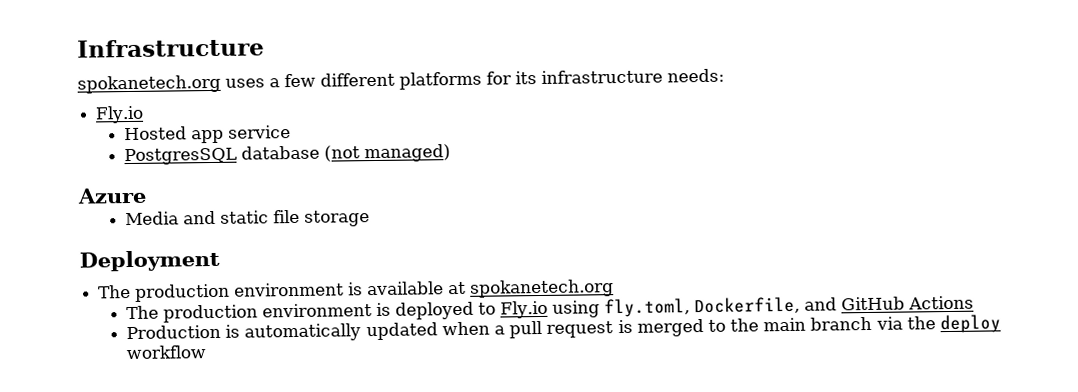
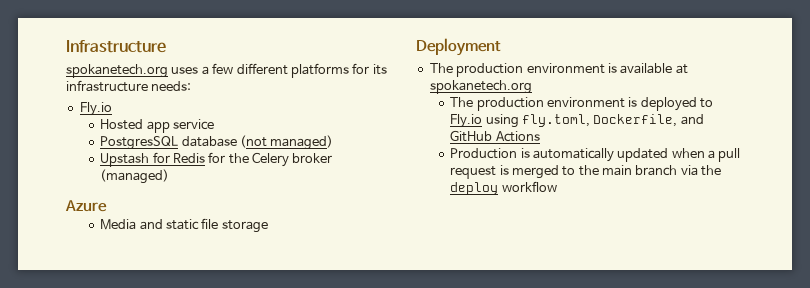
+ Upstash for Redis for the Celery broker (managed)

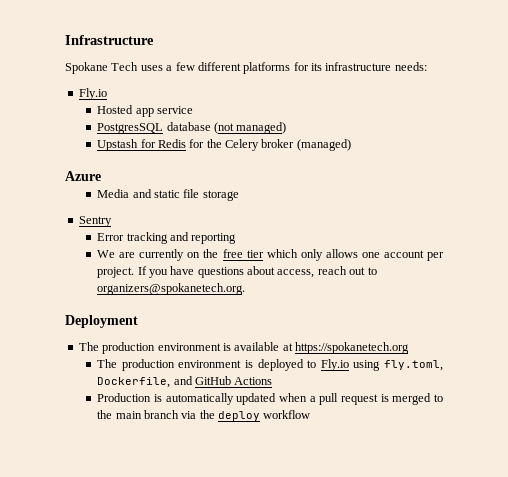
- spokanetech.org uses a few different platforms for its infrastructure needs:
+ Spokane Tech uses a few different platforms for its infrastructure needs:
+ Sentry
+ Error tracking and reporting
+ We are currently on the free tier which only allows one account per project. If you have questions about access, reach out to organizers@spokanetech.org.
- The production environment is available at spokanetech.org
+ The production environment is available at https://spokanetech.org

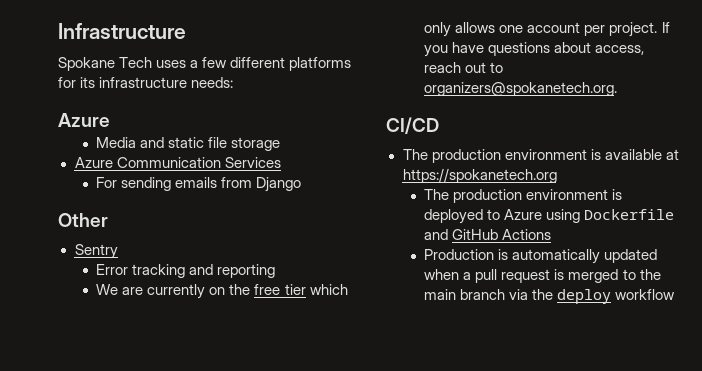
  Spokane Tech uses a few different platforms for its infrastructure needs:
- Fly.io
- Hosted app service
- PostgresSQL database (not managed)
- Upstash for Redis for the Celery broker (managed)
+ Azure Communication Services
+ For sending emails from Django
+ Other
- Deployment
+ CI/CD
- The production environment is deployed to Fly.io using fly.toml, Dockerfile, and GitHub Actions
+ The production environment is deployed to Azure using Dockerfile and GitHub Actions

